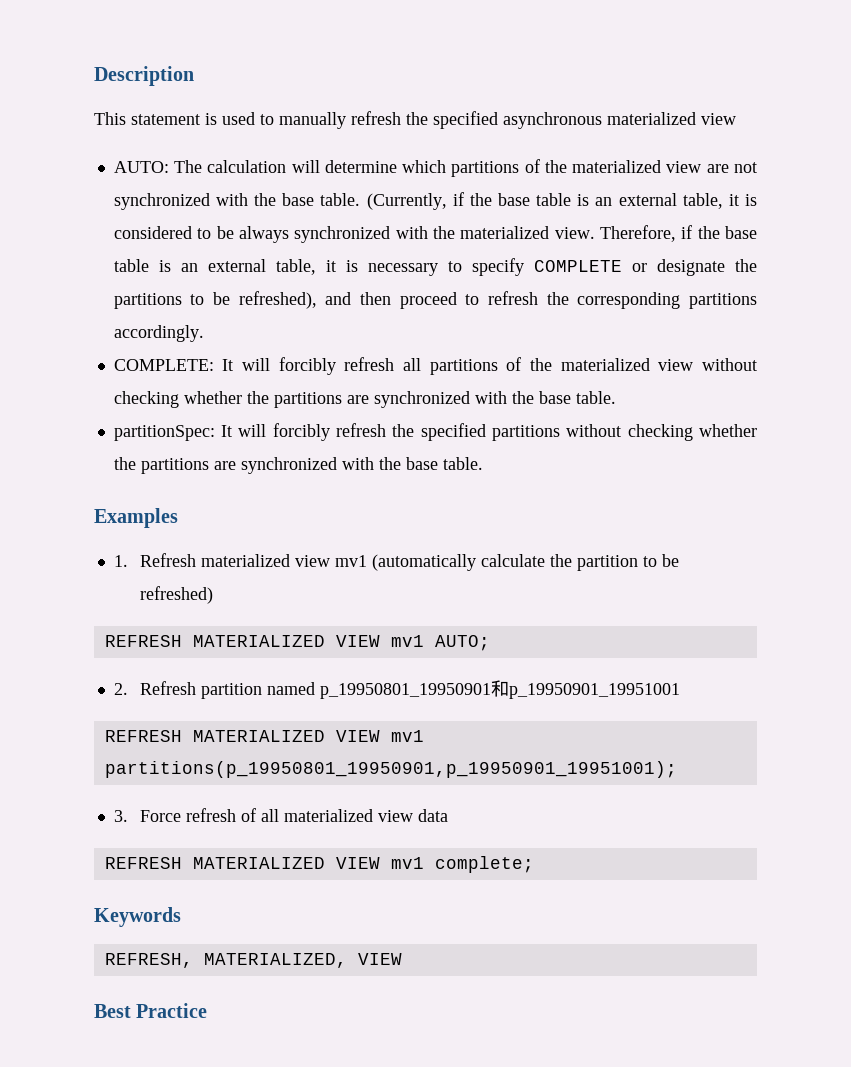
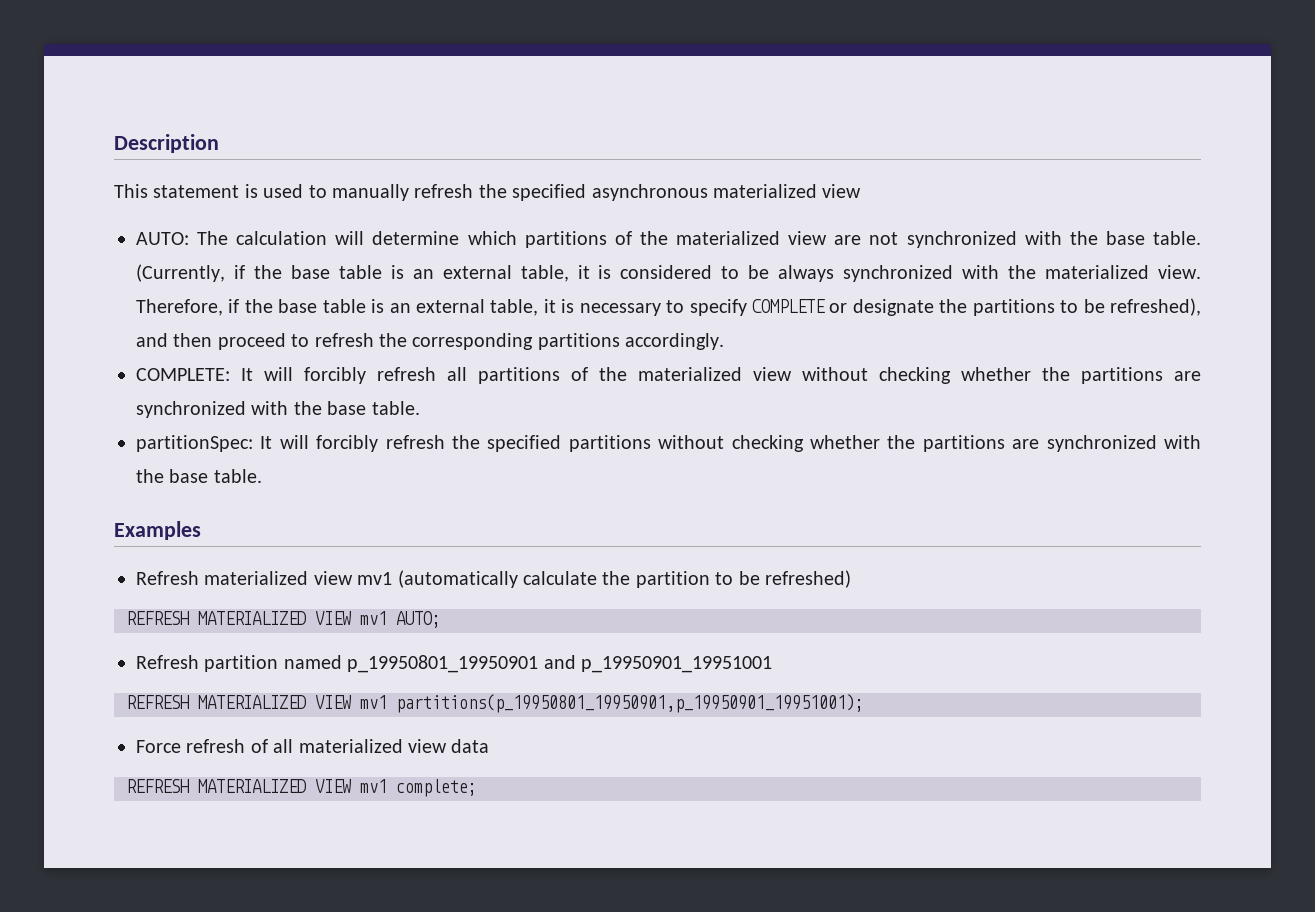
- 1. Refresh materialized view mv1 (automatically calculate the partition to be refreshed)
+ Refresh materialized view mv1 (automatically calculate the partition to be refreshed)
- 2. Refresh partition named p_19950801_19950901和p_19950901_19951001
+ Refresh partition named p_19950801_19950901 and p_19950901_19951001
- 3. Force refresh of all materialized view data
+ Force refresh of all materialized view data
- Keywords
- REFRESH, MATERIALIZED, VIEW
- Best Practice

